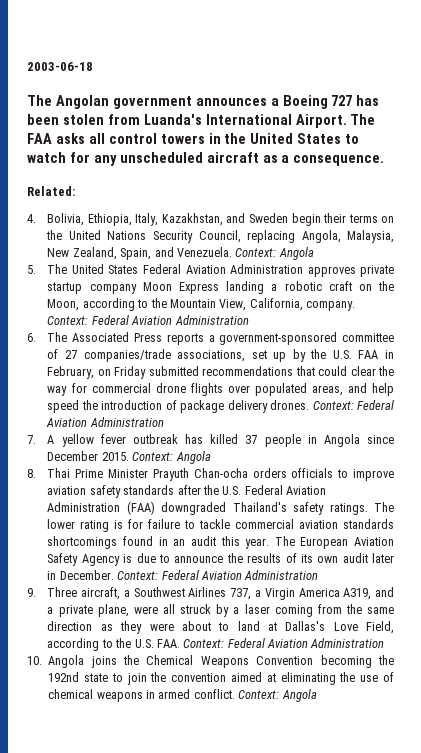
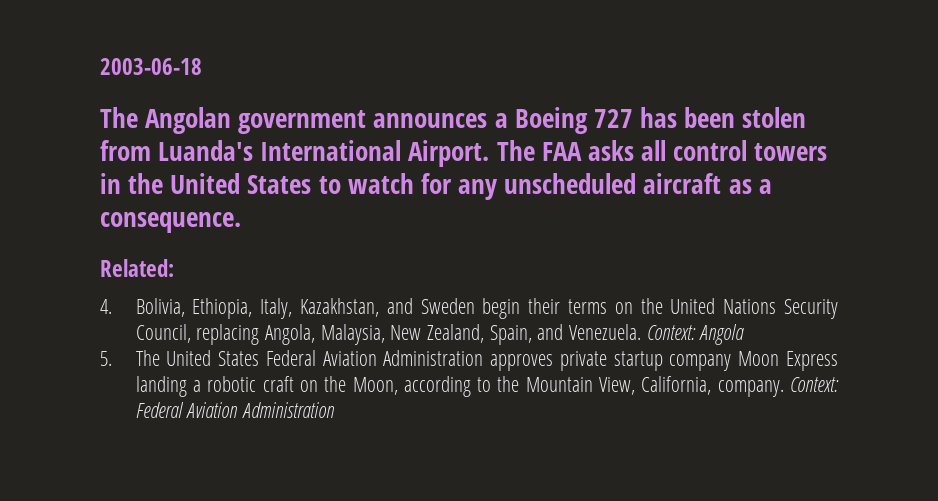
- 6. The Associated Press reports a government-sponsored committee of 27 companies/trade associations, set up by the U.S. FAA in February, on Friday submitted recommendations that could clear the way for commercial drone flights over populated areas, and help speed the introduction of package delivery drones. Context: Federal Aviation Administration
- 7. A yellow fever outbreak has killed 37 people in Angola since December 2015. Context: Angola
- 8. Thai Prime Minister Prayuth Chan-ocha orders officials to improve aviation safety standards after the U.S. Federal Aviation Administration (FAA) downgraded Thailand's safety ratings. The lower rating is for failure to tackle commercial aviation standards shortcomings found in an audit this year. The European Aviation Safety Agency is due to announce the results of its own audit later in December. Context: Federal Aviation Administration
- 9. Three aircraft, a Southwest Airlines 737, a Virgin America A319, and a private plane, were all struck by a laser coming from the same direction as they were about to land at Dallas's Love Field, according to the U.S. FAA. Context: Federal Aviation Administration
- 10. Angola joins the Chemical Weapons Convention becoming the 192nd state to join the convention aimed at eliminating the use of chemical weapons in armed conflict. Context: Angola

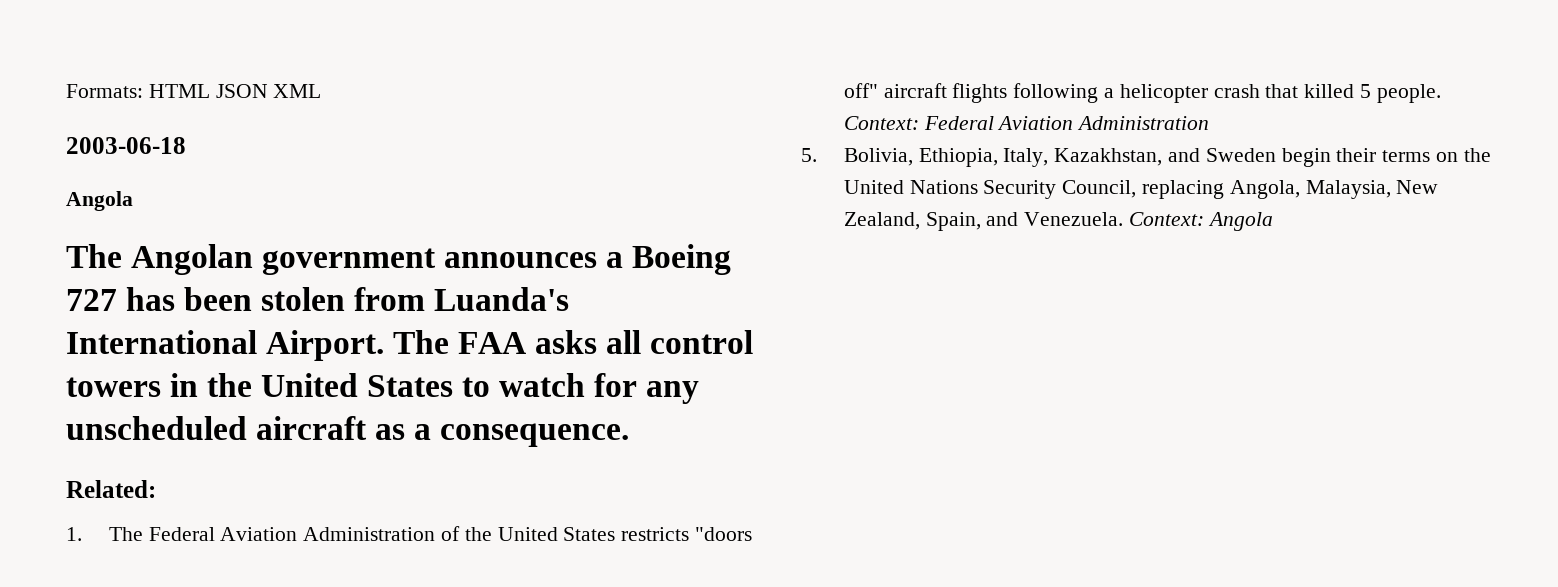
+ Formats: HTML JSON XML
  2003-06-18
+ Angola
- 4. Bolivia, Ethiopia, Italy, Kazakhstan, and Sweden begin their terms on the United Nations Security Council, replacing Angola, Malaysia, New Zealand, Spain, and Venezuela.
+ 1. The Federal Aviation Administration of the United States restricts "doors off" aircraft flights following a helicopter crash that killed 5 people. Context: Federal Aviation Administration
+ 5. Bolivia, Ethiopia, Italy, Kazakhstan, and Sweden begin their terms on the United Nations Security Council, replacing Angola, Malaysia, New Zealand, Spain, and Venezuela.
- 5. The United States Federal Aviation Administration approves private startup company Moon Express landing a robotic craft on the Moon, according to the Mountain View, California, company. Context: Federal Aviation Administration

